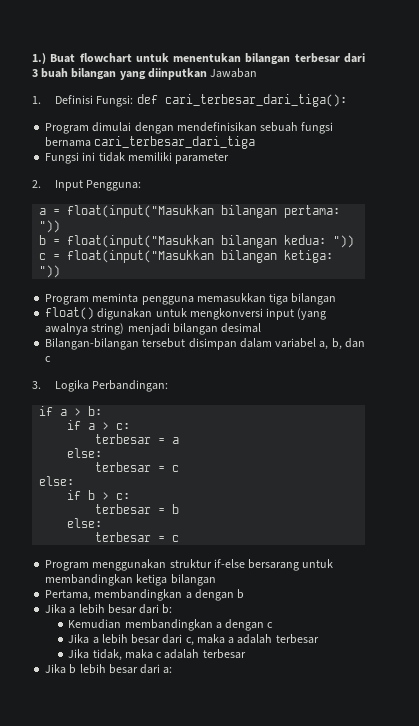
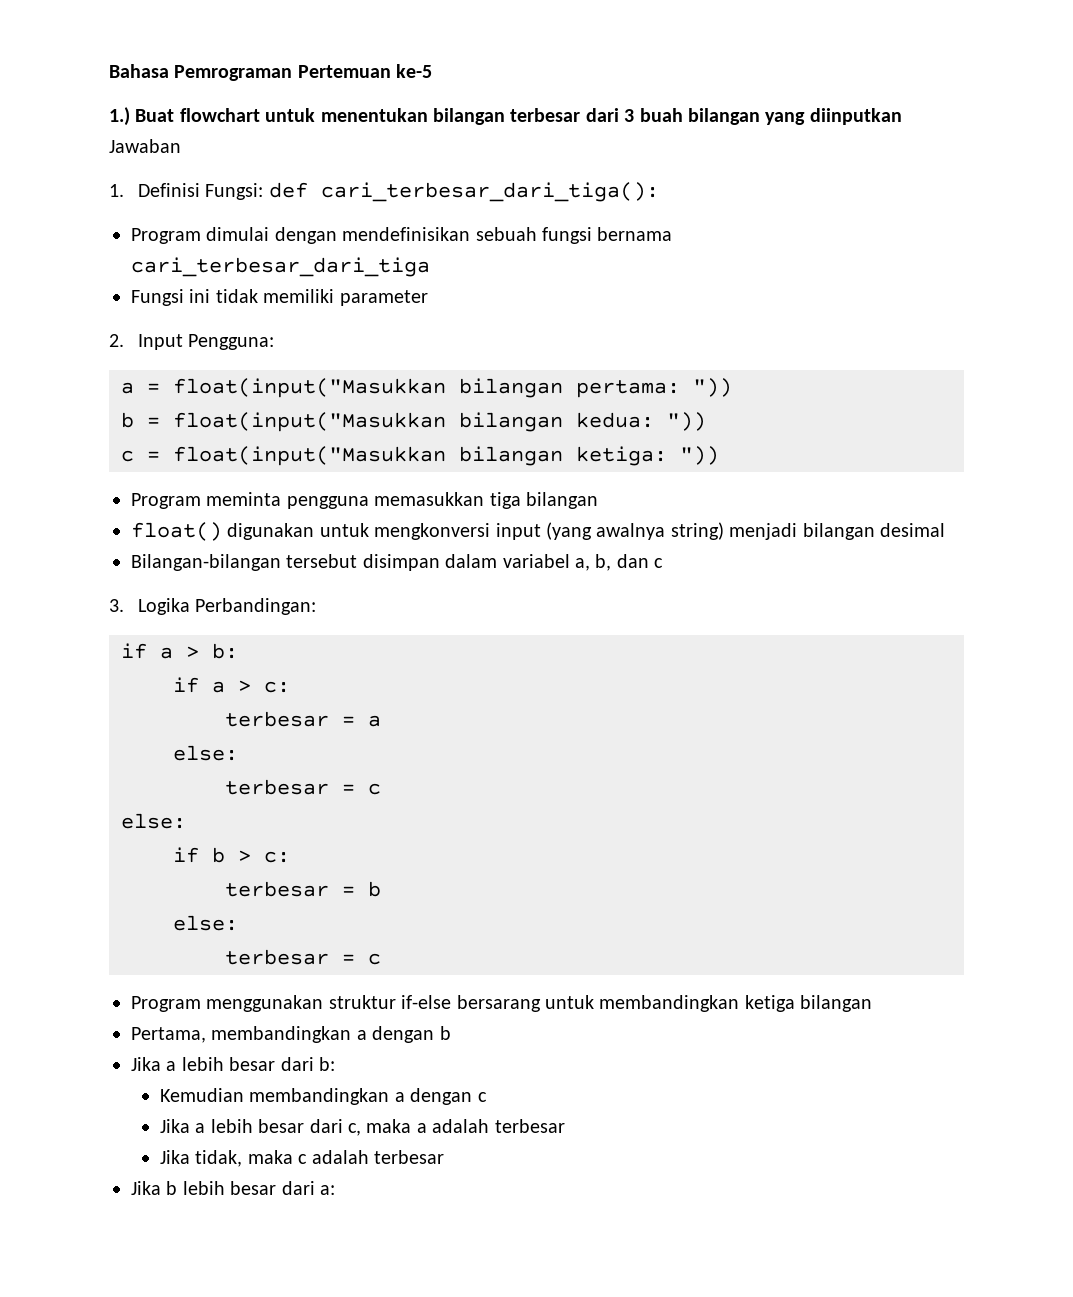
+ Bahasa Pemrograman Pertemuan ke-5

